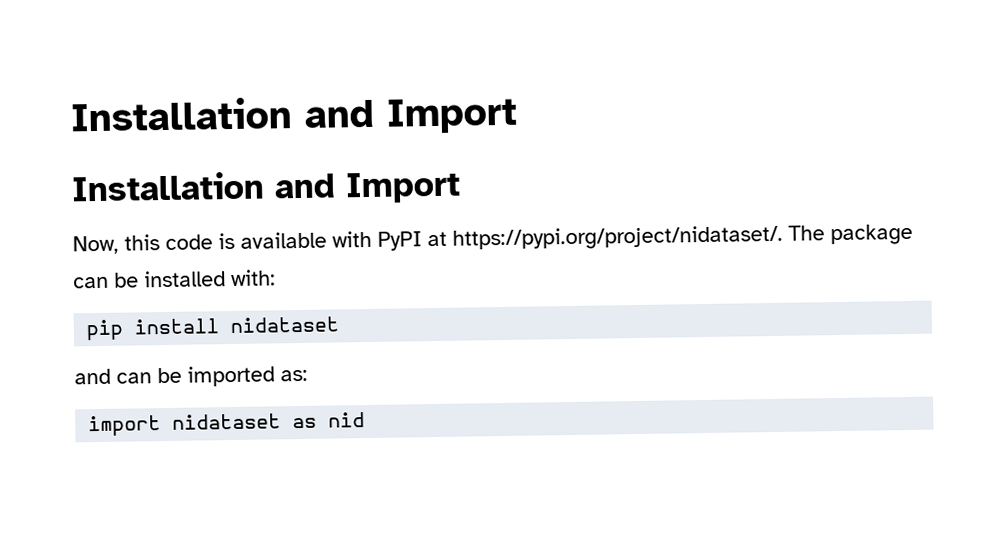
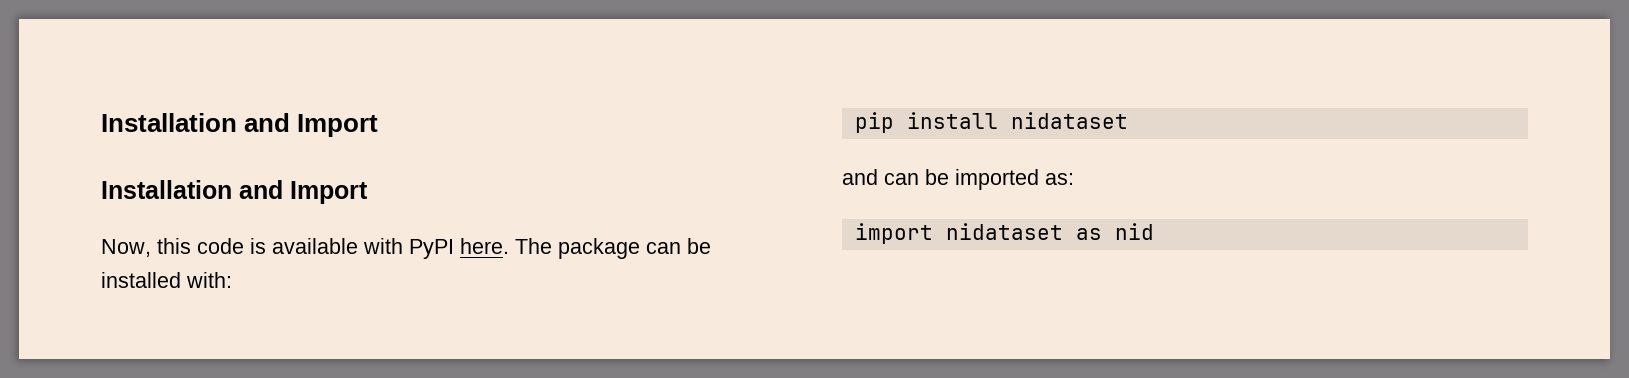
- Now, this code is available with PyPI at https://pypi.org/project/nidataset/. The package can be installed with:
+ Now, this code is available with PyPI here. The package can be installed with:

